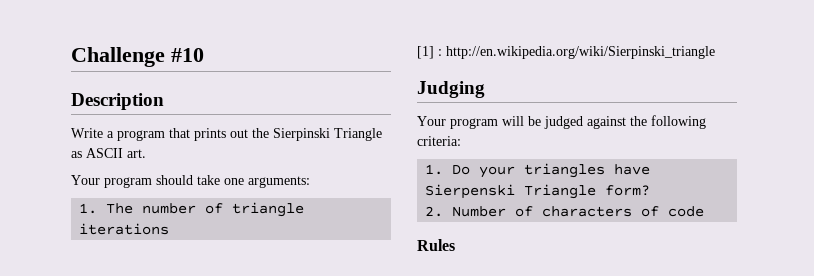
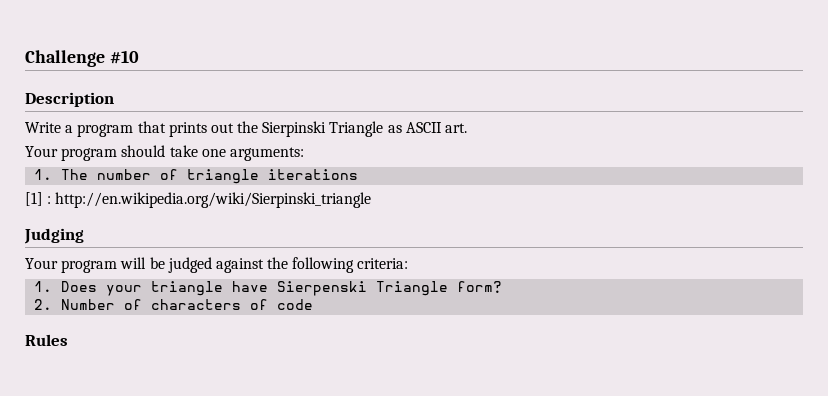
- 1. Do your triangles have Sierpenski Triangle form?
+ 1. Does your triangle have Sierpenski Triangle form?

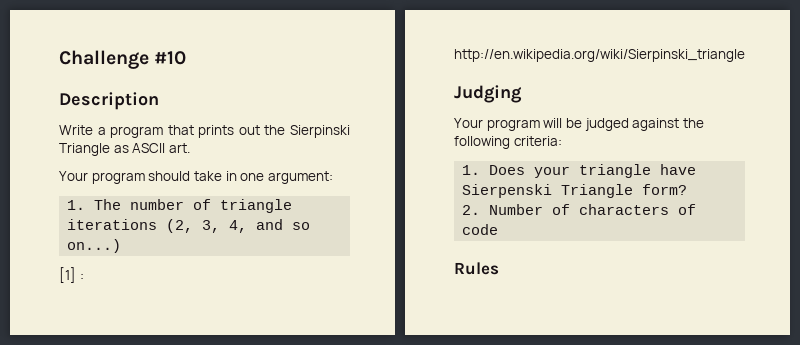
- Your program should take one arguments:
+ Your program should take in one argument:
- 1. The number of triangle iterations
+ 1. The number of triangle iterations (2, 3, 4, and so on...)

